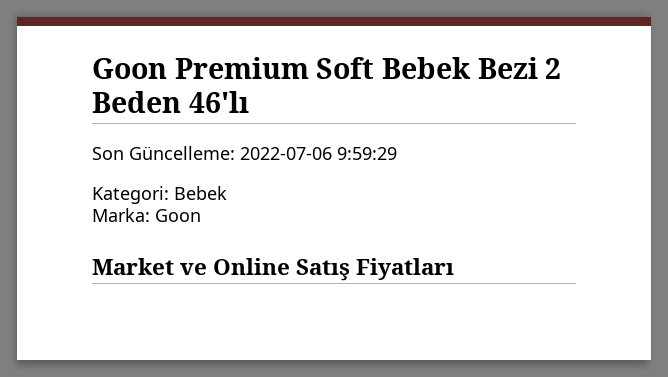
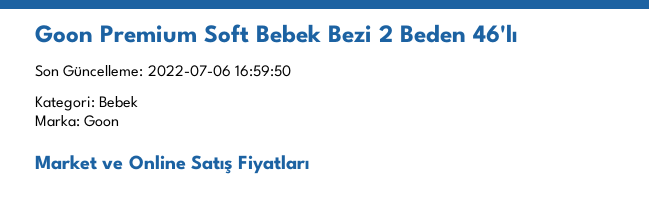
- Son Güncelleme: 2022-07-06 9:59:29
+ Son Güncelleme: 2022-07-06 16:59:50

